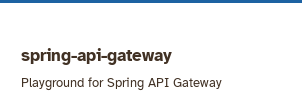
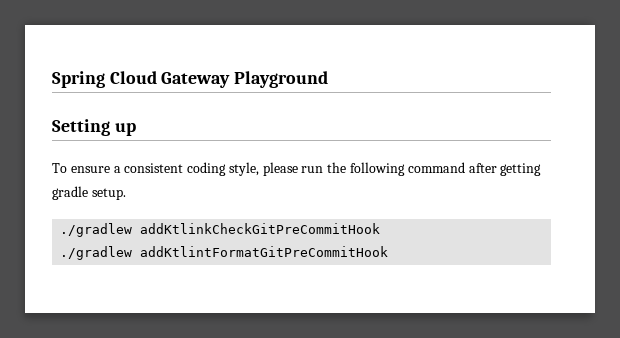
- spring-api-gateway
- Playground for Spring API Gateway
+ Spring Cloud Gateway Playground
+ Setting up
+ To ensure a consistent coding style, please run the following command after getting gradle setup.
+ ./gradlew addKtlinkCheckGitPreCommitHook
+ ./gradlew addKtlintFormatGitPreCommitHook

